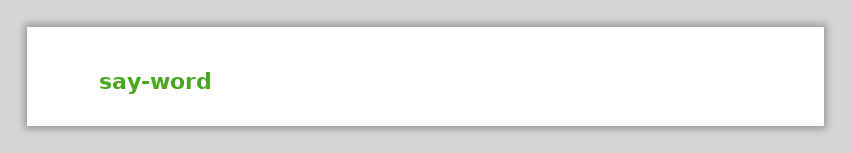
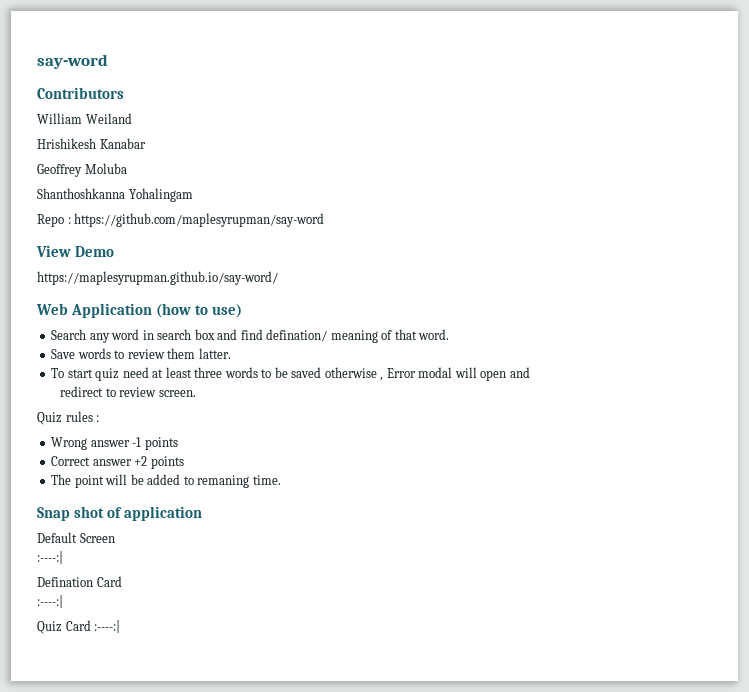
+ Contributors
+ William Weiland
+ Hrishikesh Kanabar
+ Geoffrey Moluba
+ Shanthoshkanna Yohalingam
+ Repo : https://github.com/maplesyrupman/say-word
+ View Demo
+ https://maplesyrupman.github.io/say-word/
+ Web Application (how to use)
+ Search any word in search box and find defination/ meaning of that word.
+ Save words to review them latter.
+ To start quiz need at least three words to be saved otherwise , Error modal will open and
+ redirect to review screen.
+ Quiz rules :
+ Wrong answer -1 points
+ Correct answer +2 points
+ The point will be added to remaning time.
+ Snap shot of application
+ Default Screen
+ :----:|
+ Defination Card
+ :----:|
+ Quiz Card :----:|

